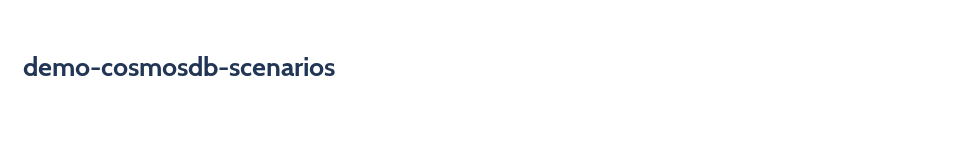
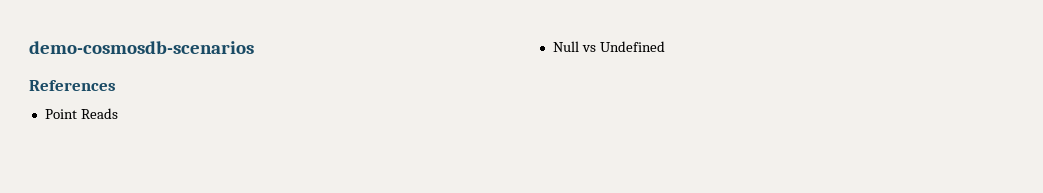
+ References
+ Point Reads
+ Null vs Undefined

